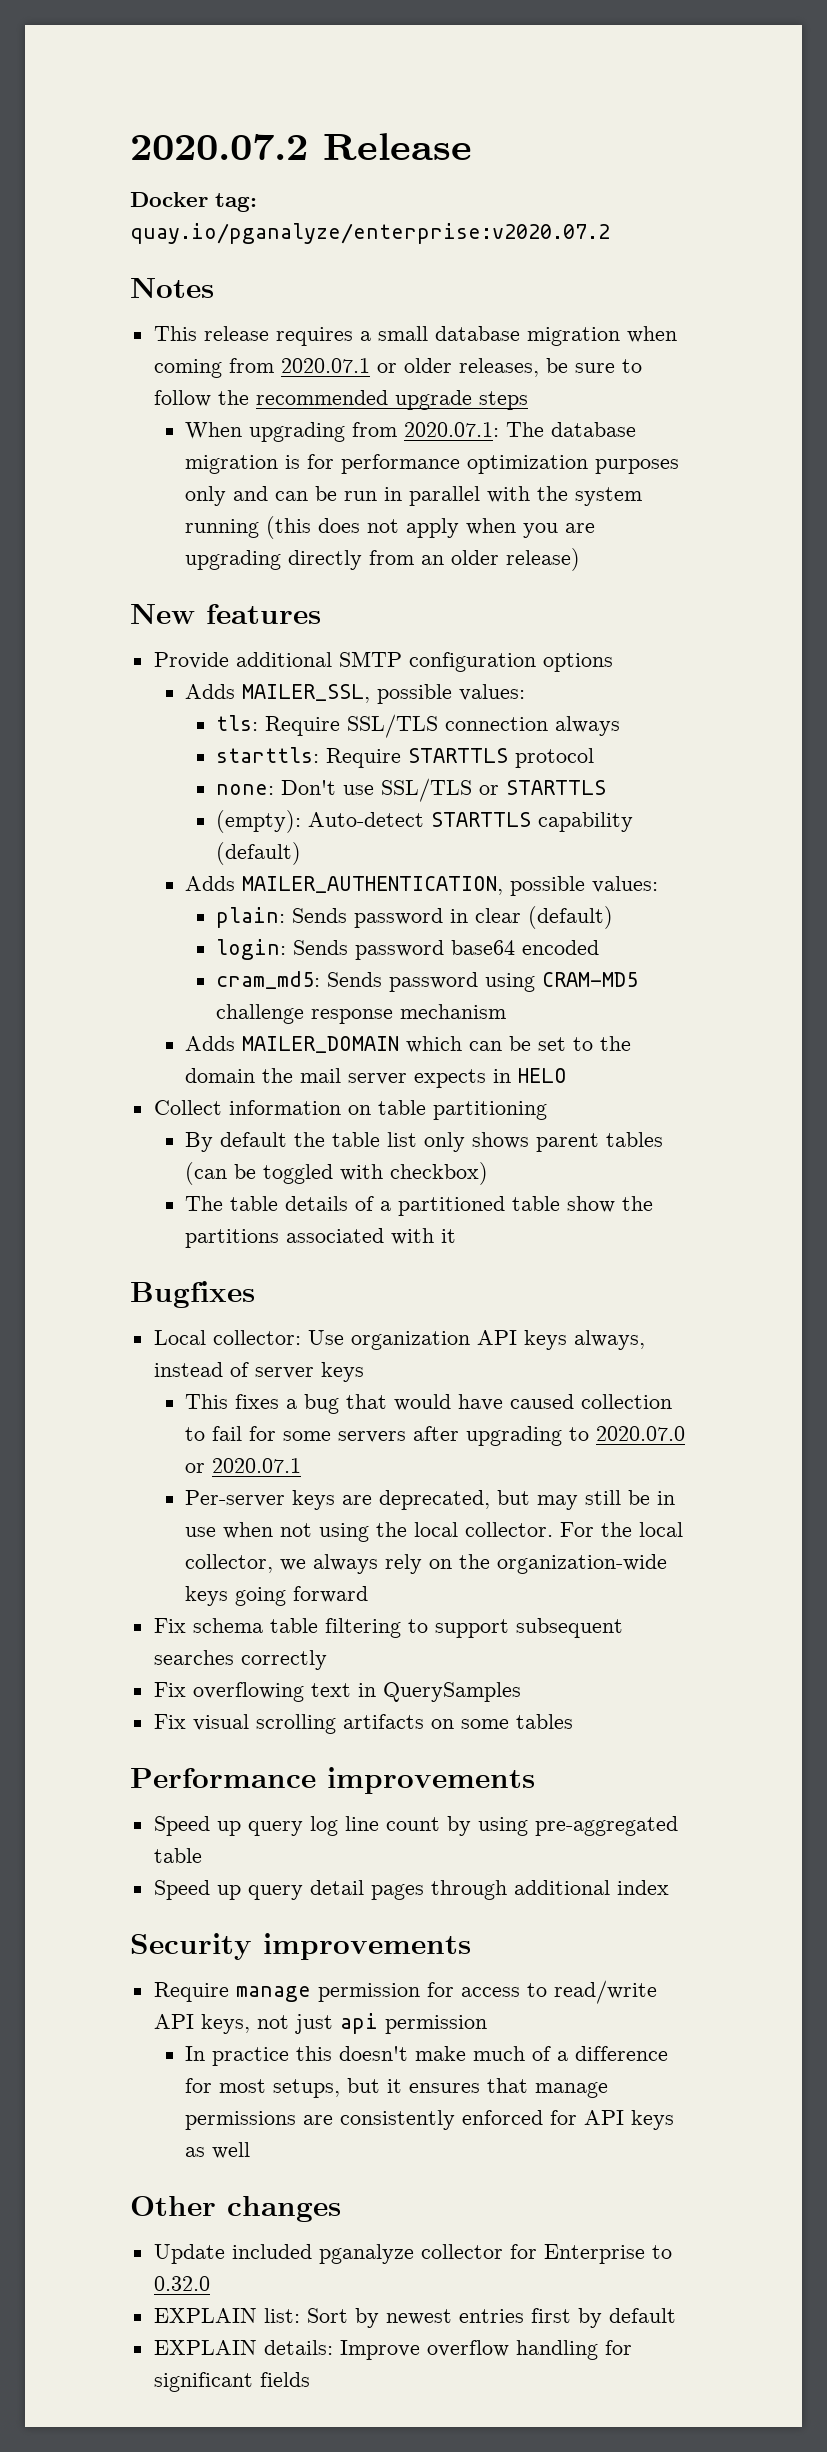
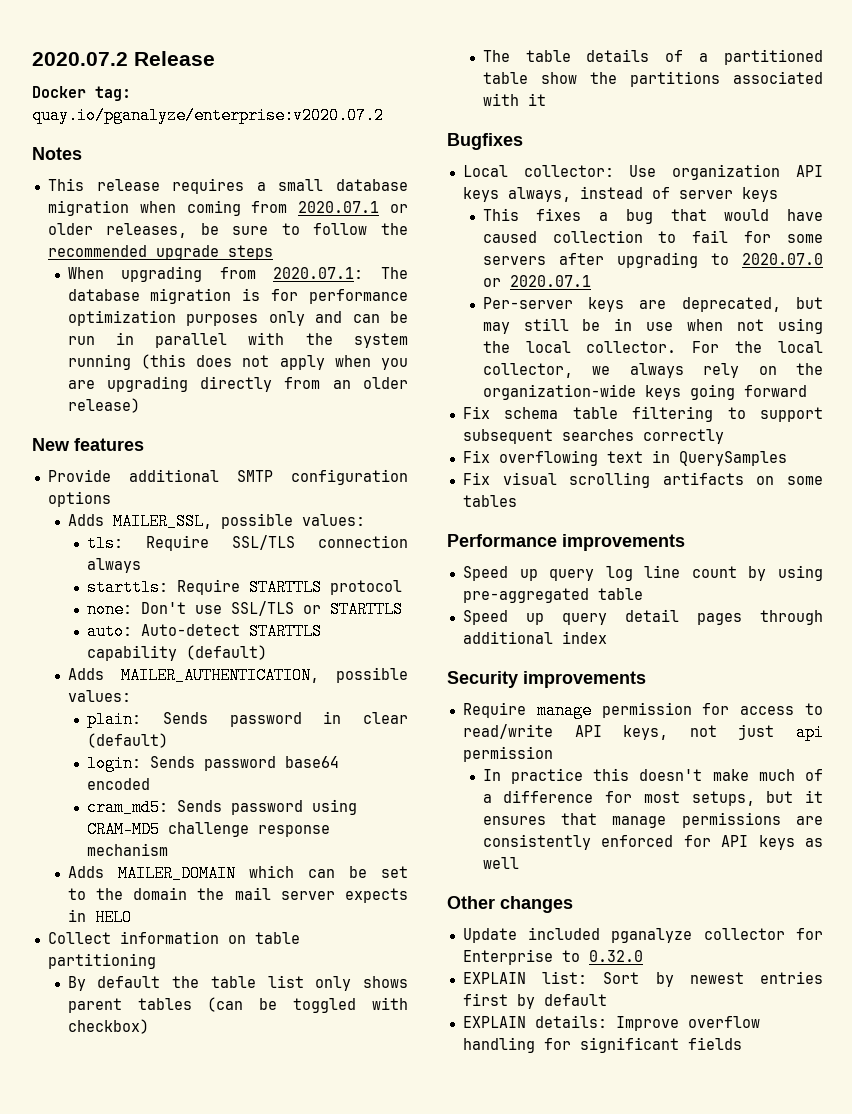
- (empty): Auto-detect STARTTLS capability (default)
+ auto: Auto-detect STARTTLS capability (default)

